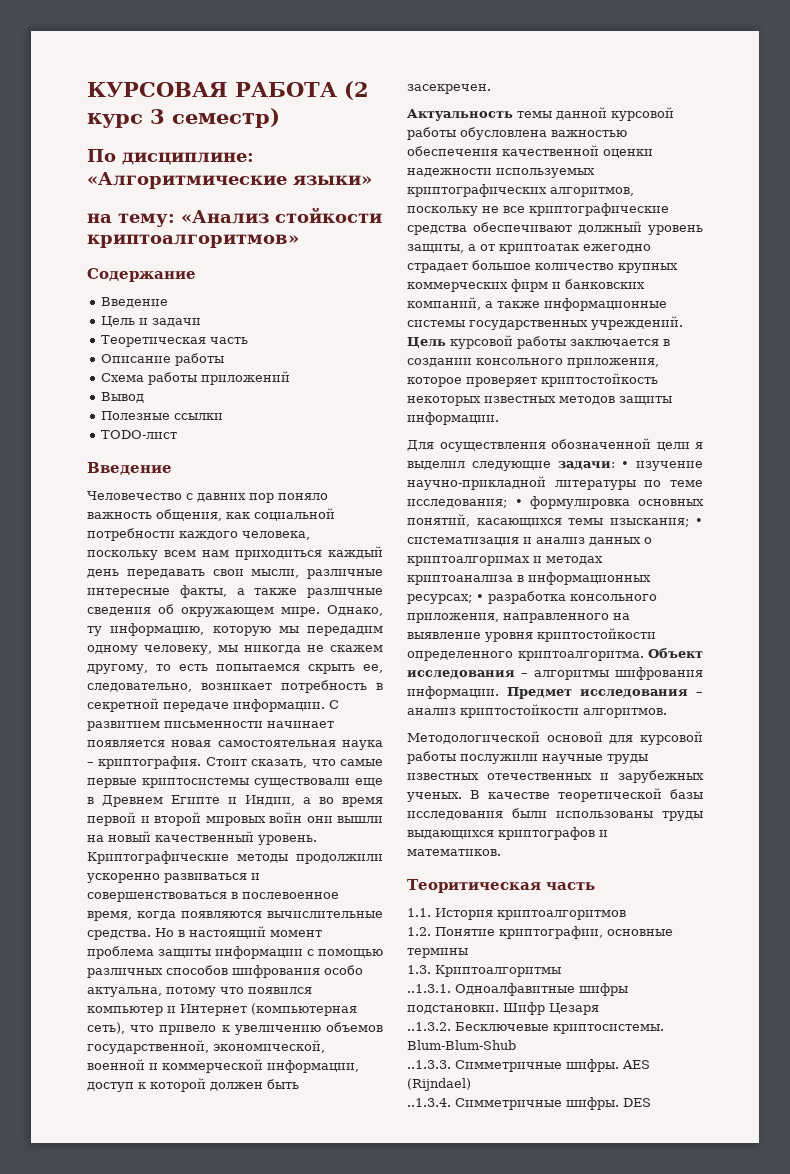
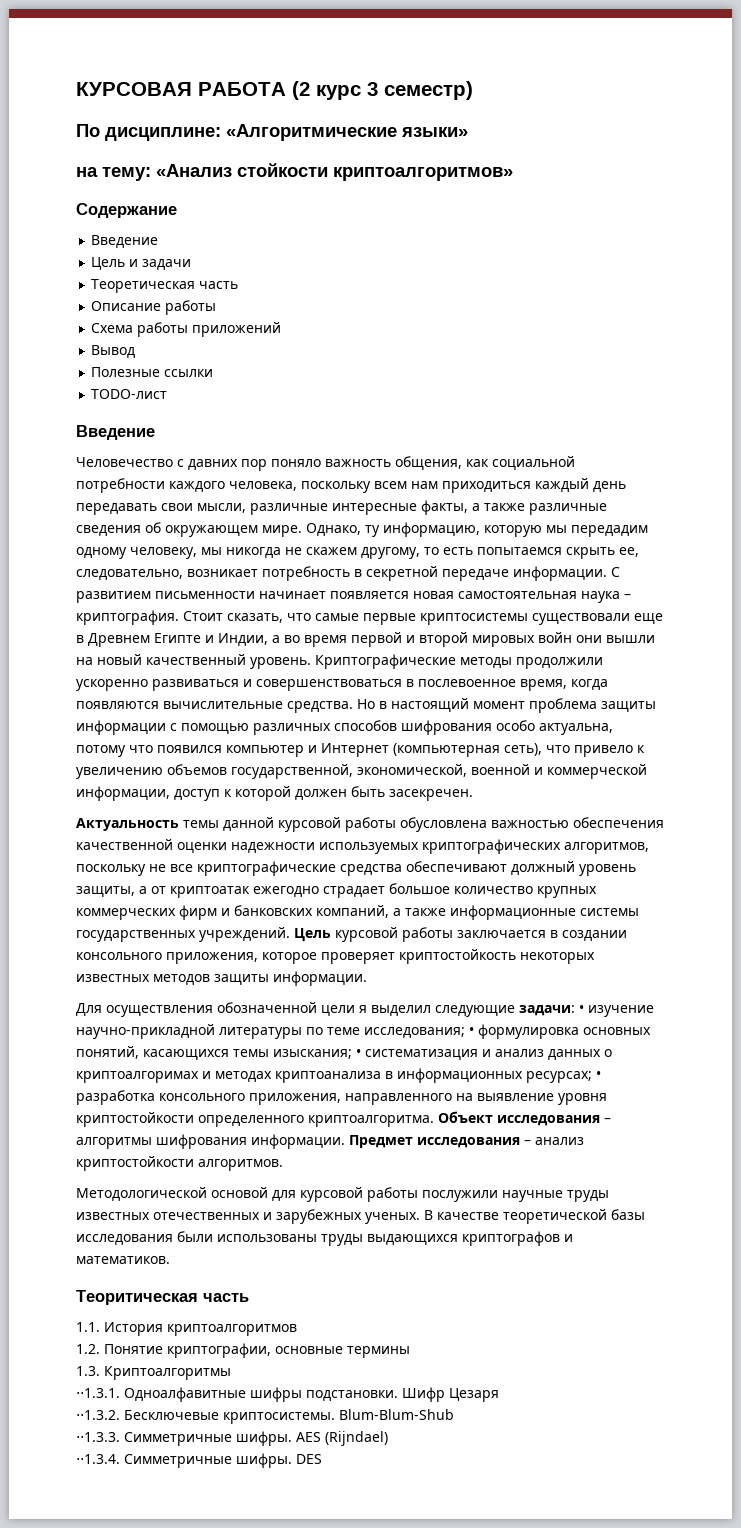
- ..1.3.1. Одноалфавитные шифры подстановки.
+ ⋅⋅1.3.1. Одноалфавитные шифры подстановки.
- ..1.3.2. Бесключевые криптосистемы.
+ ⋅⋅1.3.2. Бесключевые криптосистемы.
- ..1.3.3. Симметричные шифры.
+ ⋅⋅1.3.3. Симметричные шифры.
- ..1.3.4. Симметричные шифры.
+ ⋅⋅1.3.4. Симметричные шифры.

